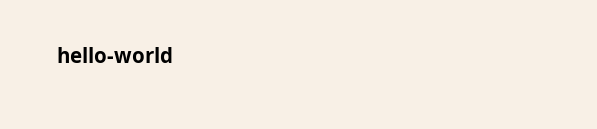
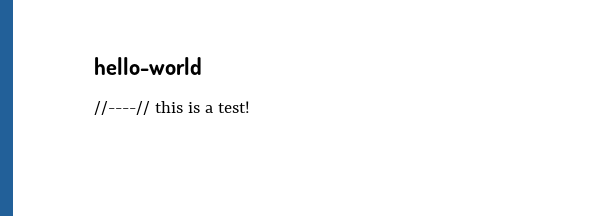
+ //----// this is a test!

